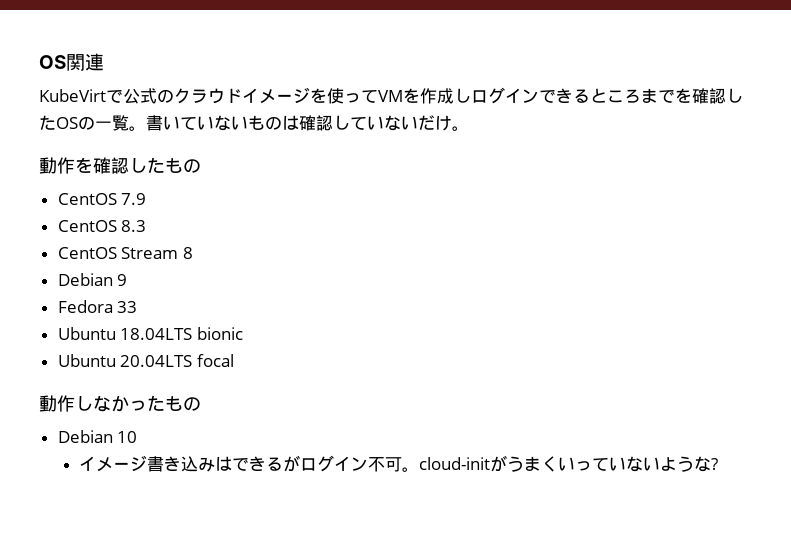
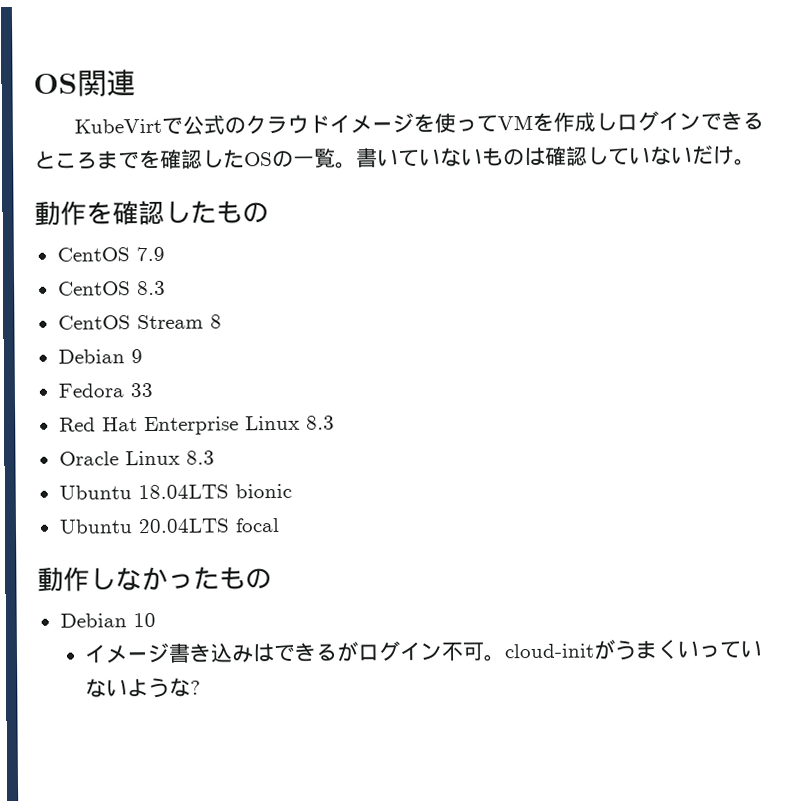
+ Red Hat Enterprise Linux 8.3
+ Oracle Linux 8.3

